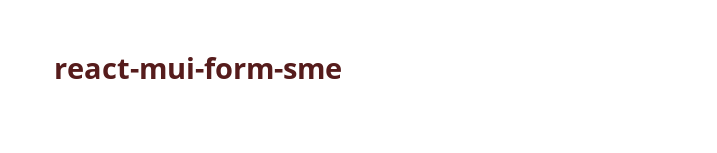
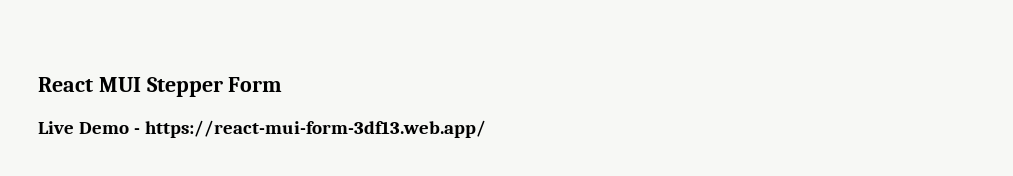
- react-mui-form-sme
+ React MUI Stepper Form
+ Live Demo - https://react-mui-form-3df13.web.app/

